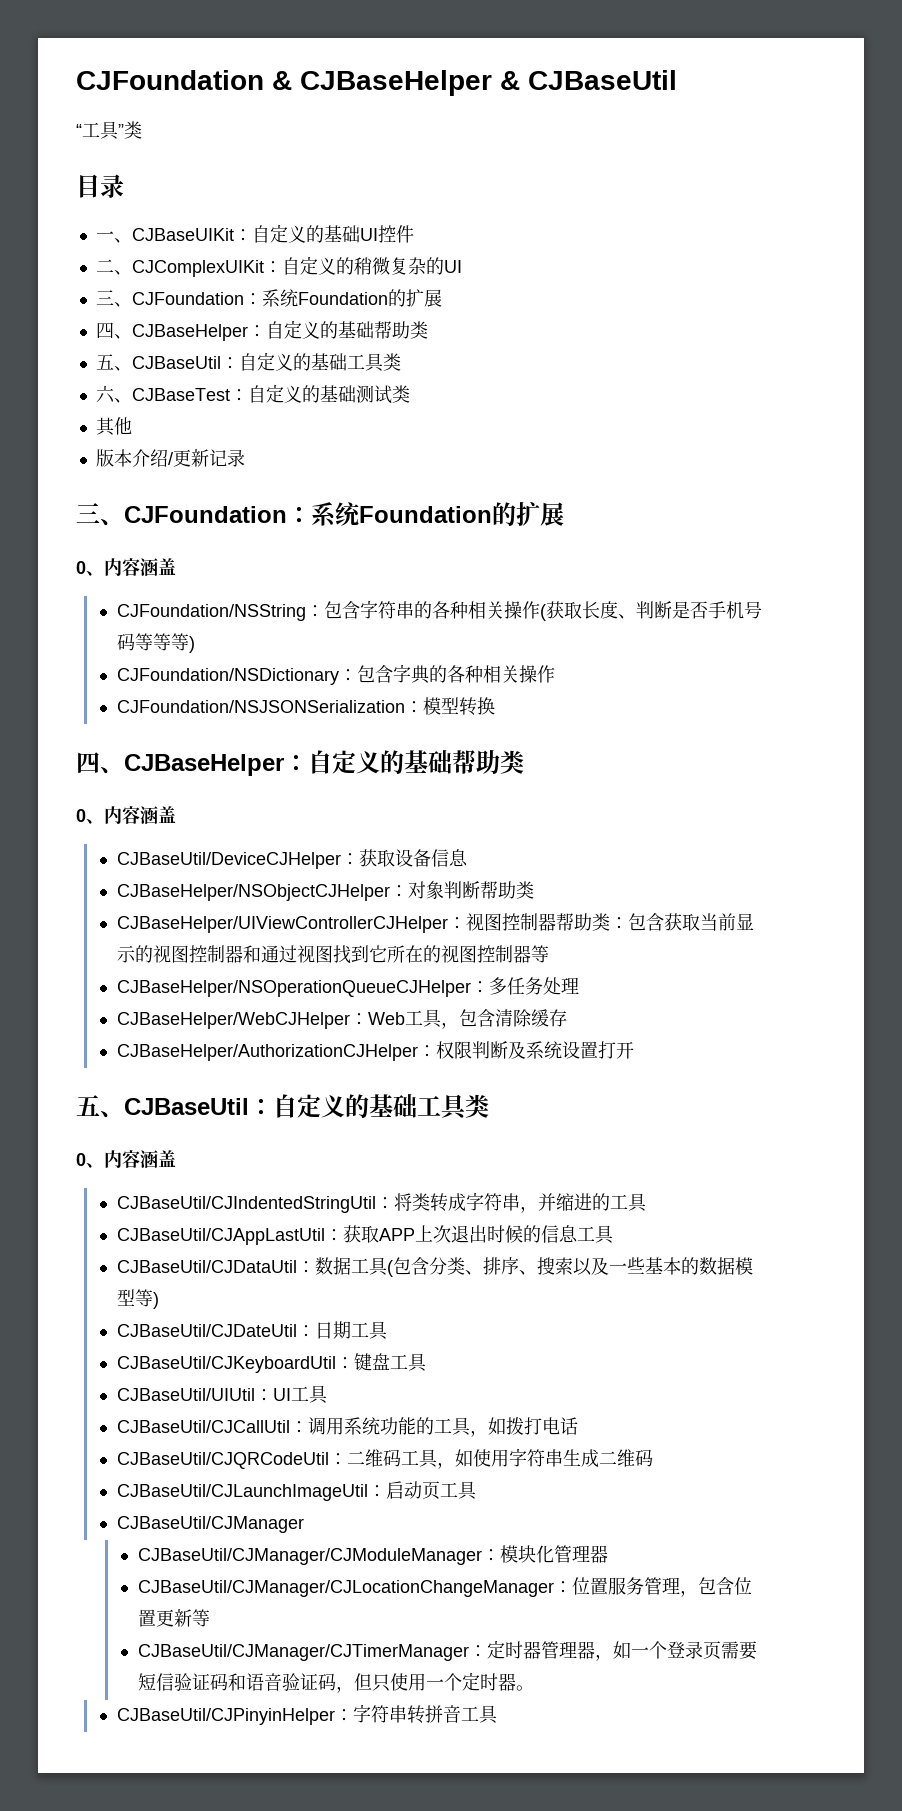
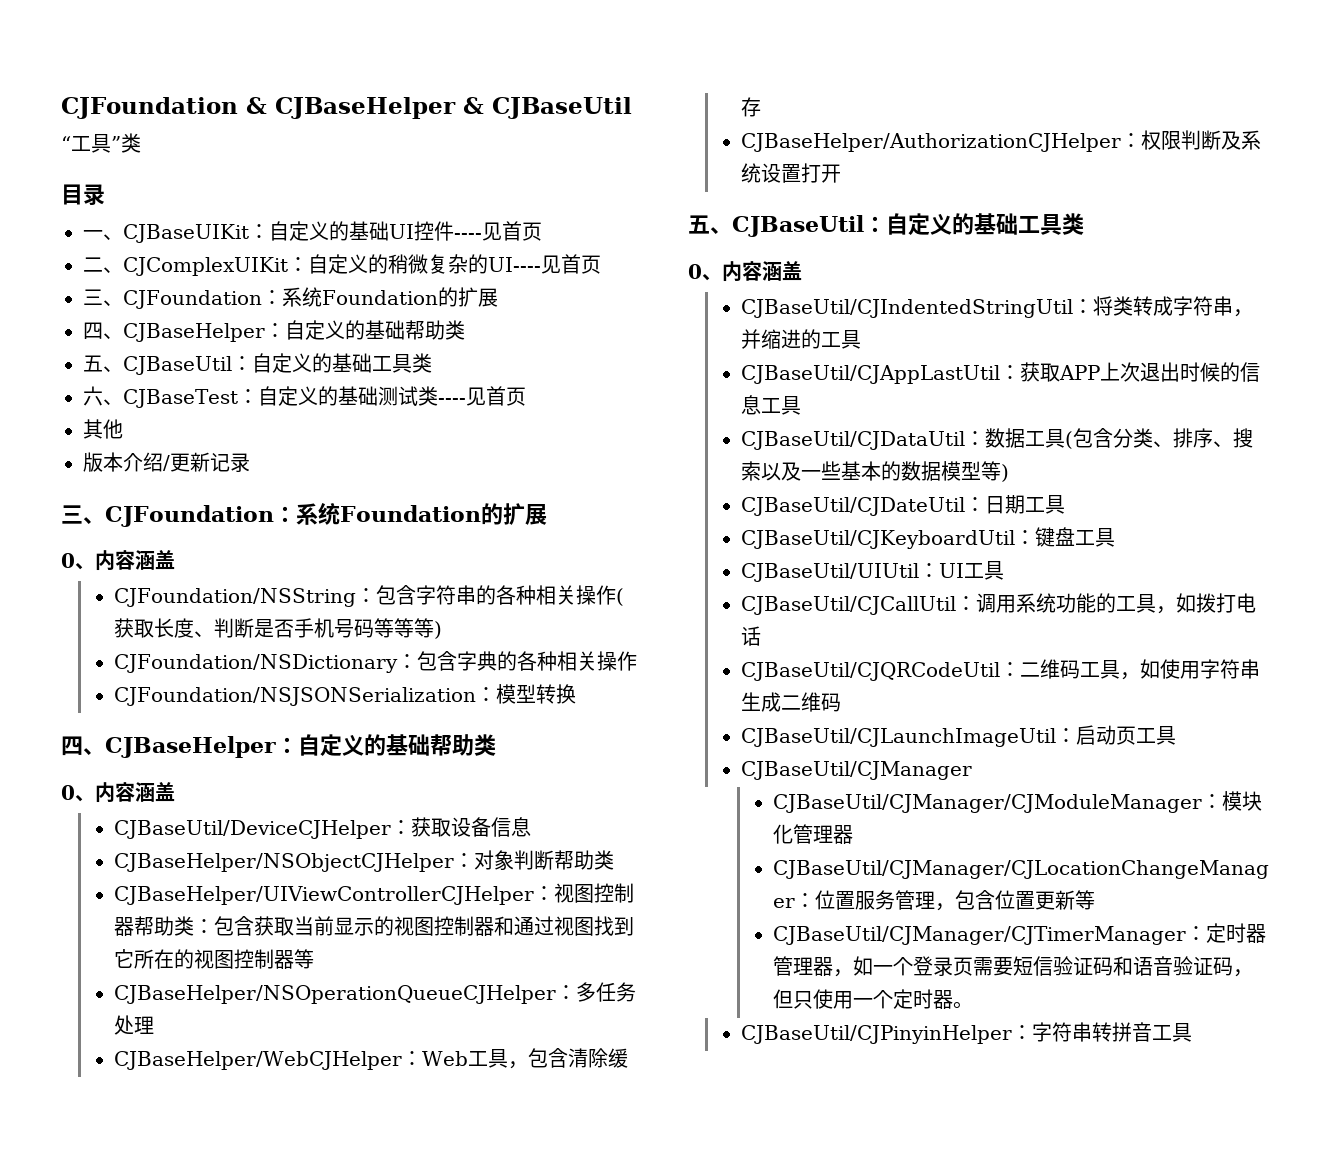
- 一、CJBaseUIKit：自定义的基础UI控件
+ 一、CJBaseUIKit：自定义的基础UI控件----见首页
- 二、CJComplexUIKit：自定义的稍微复杂的UI
+ 二、CJComplexUIKit：自定义的稍微复杂的UI----见首页
- 六、CJBaseTest：自定义的基础测试类
+ 六、CJBaseTest：自定义的基础测试类----见首页

